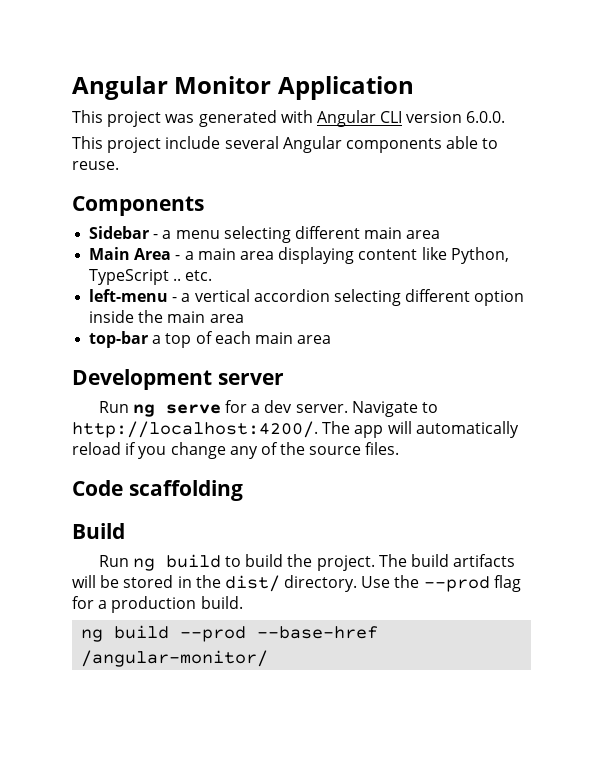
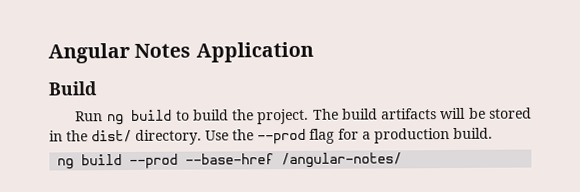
- Angular Monitor Application
+ Angular Notes Application
- This project was generated with Angular CLI version 6.0.0.
- This project include several Angular components able to reuse.
- Components
- Sidebar - a menu selecting different main area
- Main Area - a main area displaying content like Python, TypeScript .. etc.
- left-menu - a vertical accordion selecting different option inside the main area
- top-bar a top of each main area
- Development server
- Run ng serve for a dev server. Navigate to http://localhost:4200/. The app will automatically reload if you change any of the source files.
- Code scaffolding
- ng build --prod --base-href /angular-monitor/
+ ng build --prod --base-href /angular-notes/

